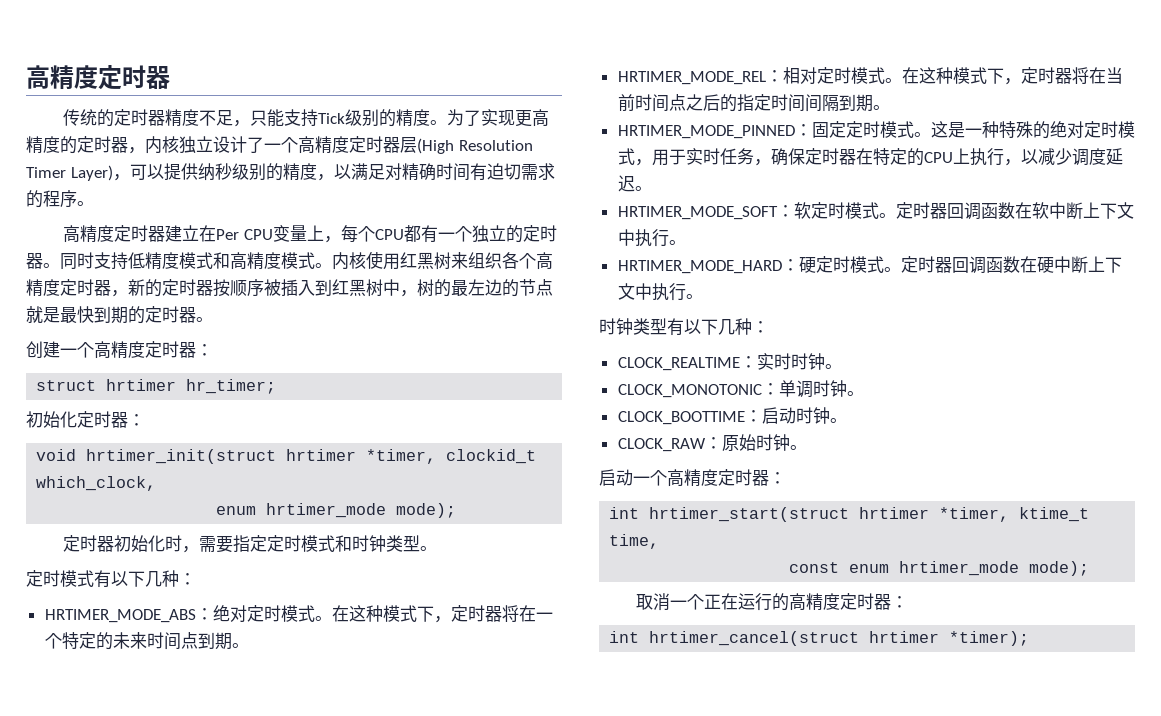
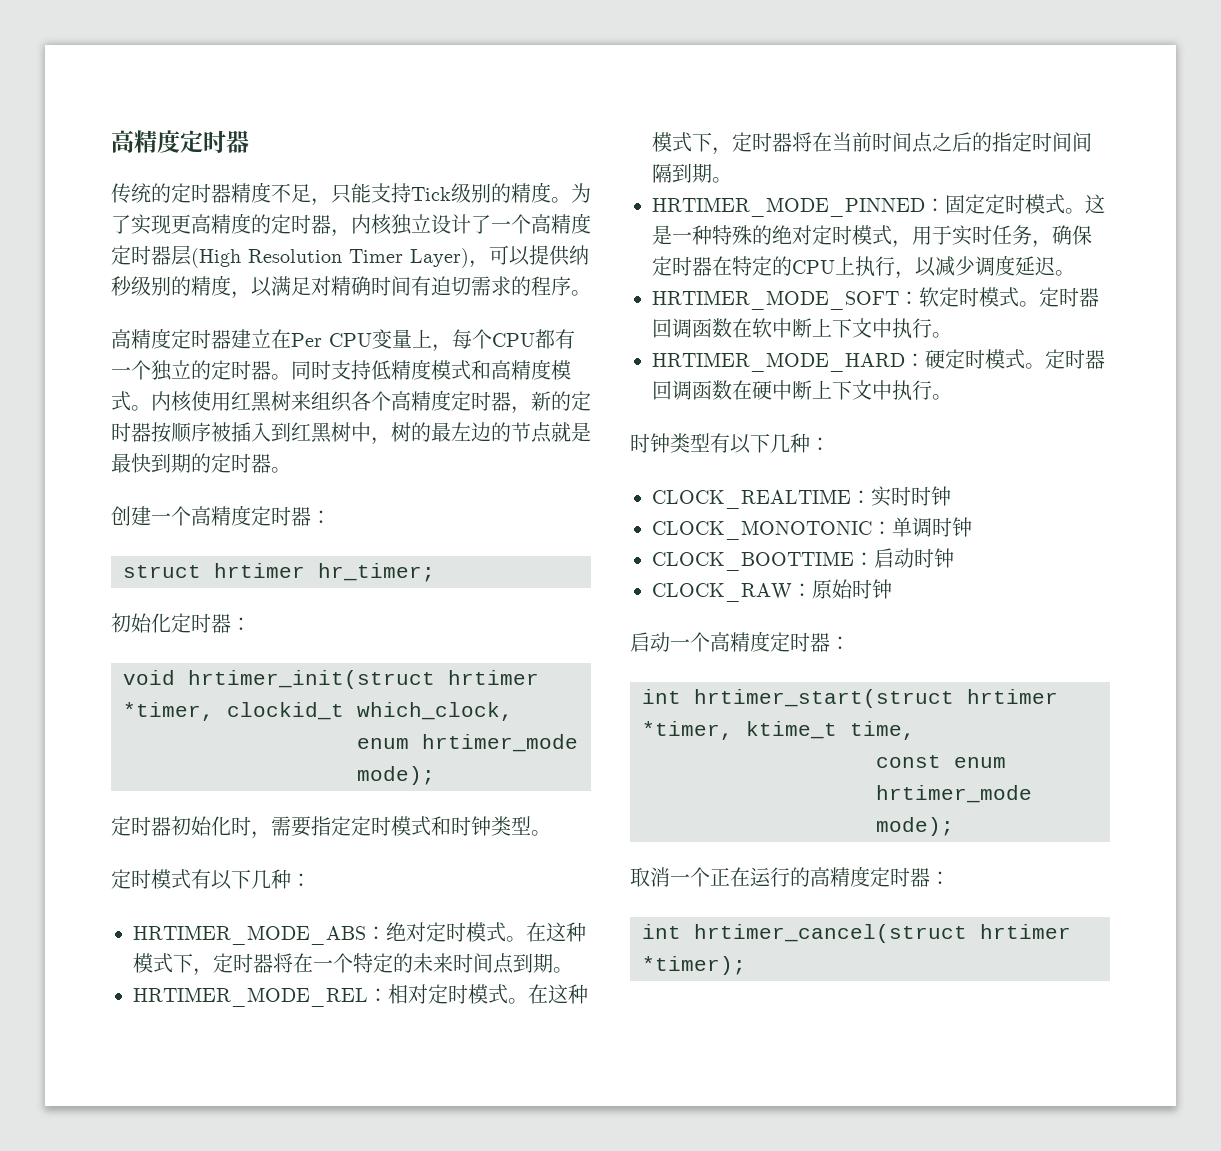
- CLOCK_REALTIME：实时时钟。
+ CLOCK_REALTIME：实时时钟
- CLOCK_MONOTONIC：单调时钟。
+ CLOCK_MONOTONIC：单调时钟
- CLOCK_BOOTTIME：启动时钟。
+ CLOCK_BOOTTIME：启动时钟
- CLOCK_RAW：原始时钟。
+ CLOCK_RAW：原始时钟

